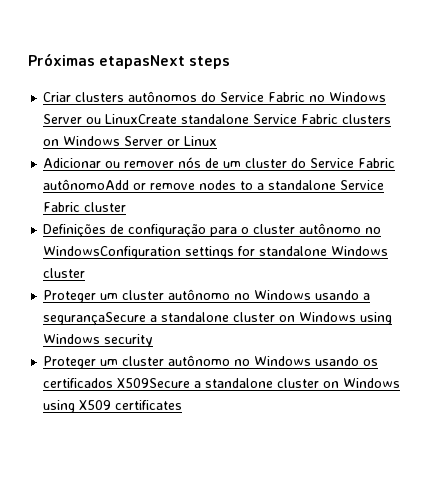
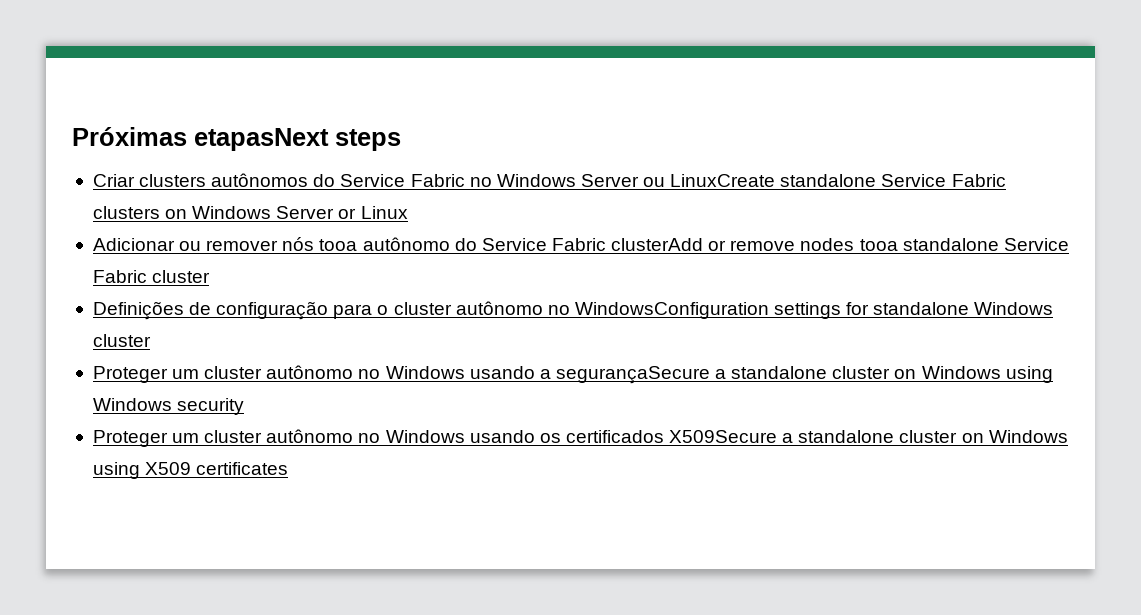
- Adicionar ou remover nós de um cluster do Service Fabric autônomoAdd or remove nodes to a standalone Service Fabric cluster
+ Adicionar ou remover nós tooa autônomo do Service Fabric clusterAdd or remove nodes tooa standalone Service Fabric cluster

